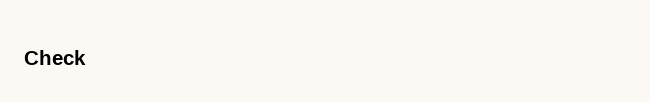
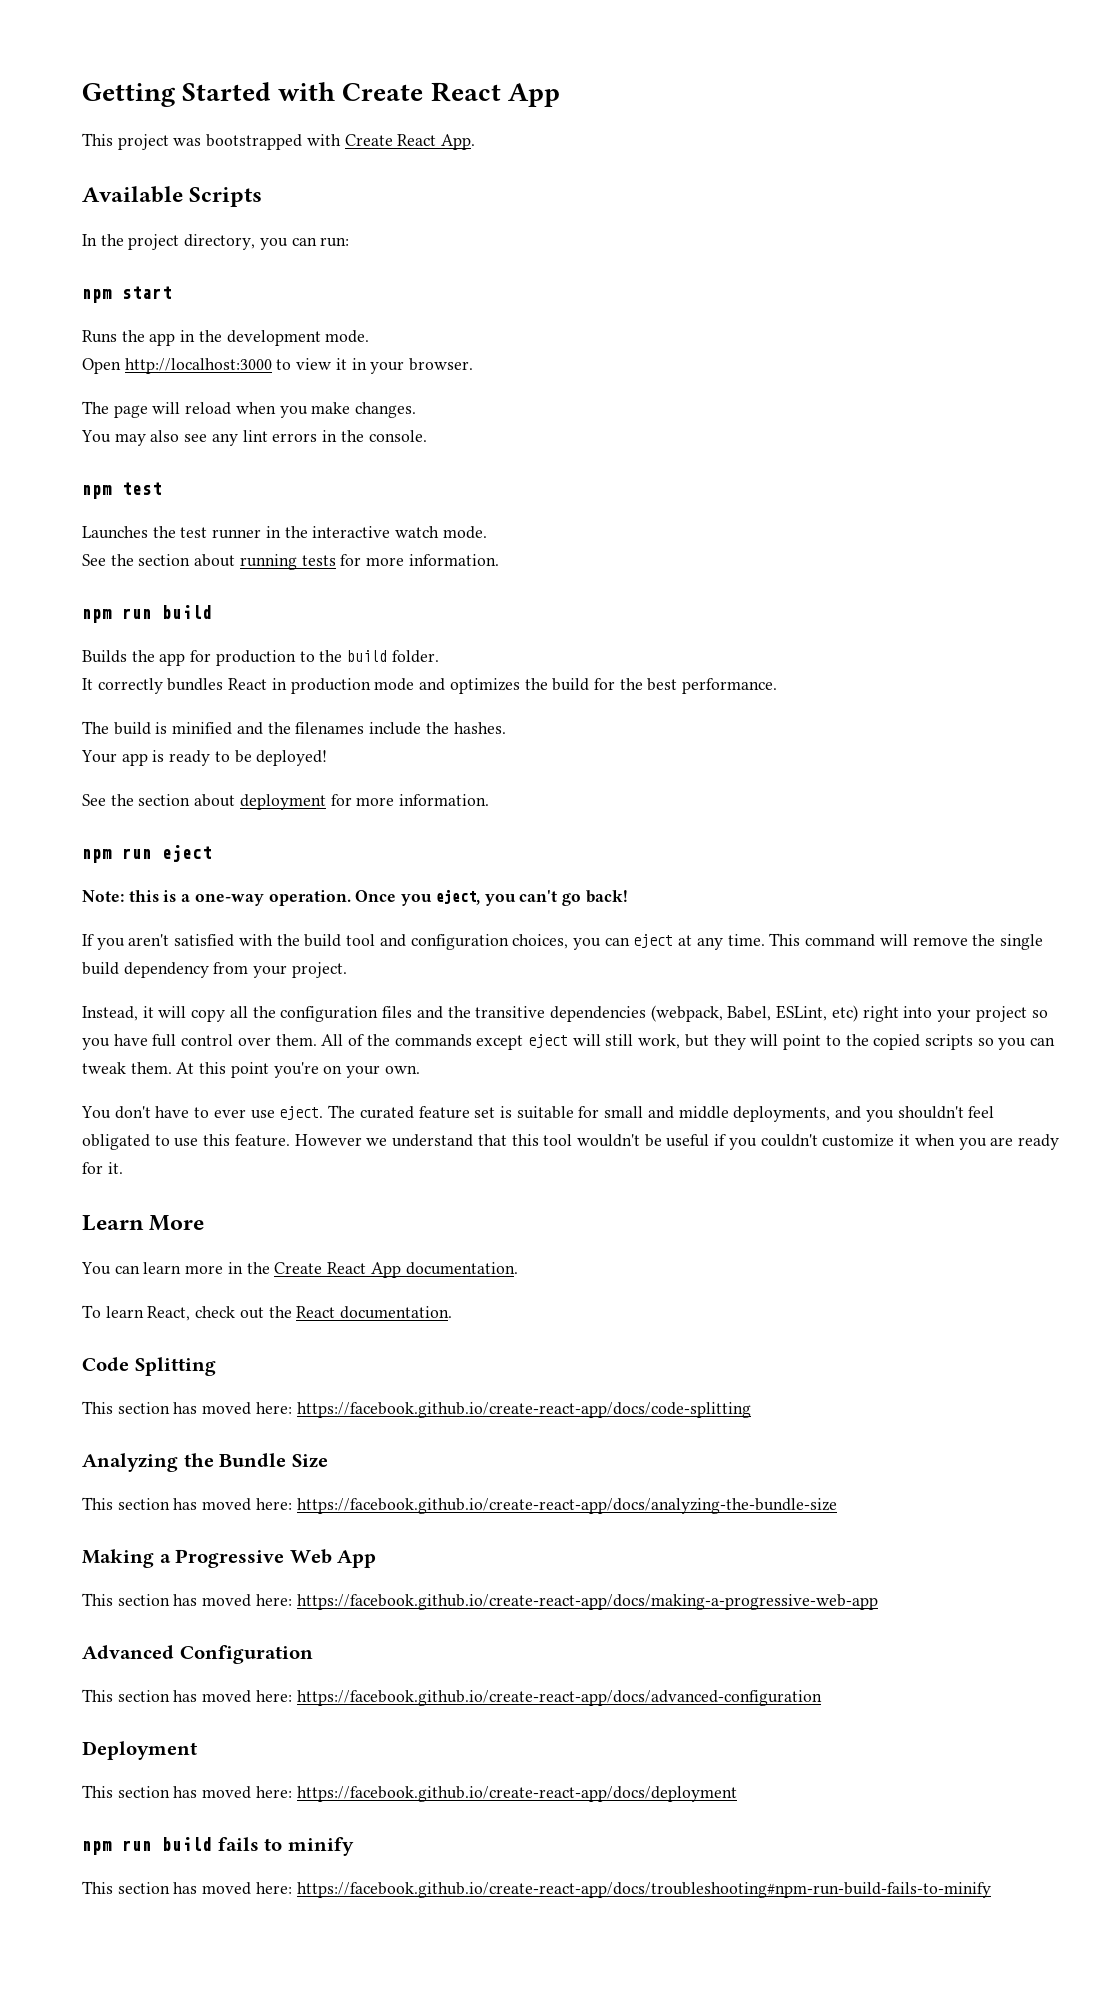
- Check
+ Getting Started with Create React App
+ This project was bootstrapped with Create React App.
+ Available Scripts
+ In the project directory, you can run:
+ npm start
+ Runs the app in the development mode.
+ Open http://localhost:3000 to view it in your browser.
+ The page will reload when you make changes.
+ You may also see any lint errors in the console.
+ npm test
+ Launches the test runner in the interactive watch mode.
+ See the section about running tests for more information.
+ npm run build
+ Builds the app for production to the build folder.
+ It correctly bundles React in production mode and optimizes the build for the best performance.
+ The build is minified and the filenames include the hashes.
+ Your app is ready to be deployed!
+ See the section about deployment for more information.
+ npm run eject
+ Note: this is a one-way operation. Once you eject, you can't go back!
+ If you aren't satisfied with the build tool and configuration choices, you can eject at any time. This command will remove the single build dependency from your project.
+ Instead, it will copy all the configuration files and the transitive dependencies (webpack, Babel, ESLint, etc) right into your project so you have full control over them. All of the commands except eject will still work, but they will point to the copied scripts so you can tweak them. At this point you're on your own.
+ You don't have to ever use eject. The curated feature set is suitable for small and middle deployments, and you shouldn't feel obligated to use this feature. However we understand that this tool wouldn't be useful if you couldn't customize it when you are ready for it.
+ Learn More
+ You can learn more in the Create React App documentation.
+ To learn React, check out the React documentation.
+ Code Splitting
+ This section has moved here: https://facebook.github.io/create-react-app/docs/code-splitting
+ Analyzing the Bundle Size
+ This section has moved here: https://facebook.github.io/create-react-app/docs/analyzing-the-bundle-size
+ Making a Progressive Web App
+ This section has moved here: https://facebook.github.io/create-react-app/docs/making-a-progressive-web-app
+ Advanced Configuration
+ This section has moved here: https://facebook.github.io/create-react-app/docs/advanced-configuration
+ Deployment
+ This section has moved here: https://facebook.github.io/create-react-app/docs/deployment
+ npm run build fails to minify
+ This section has moved here: https://facebook.github.io/create-react-app/docs/troubleshooting#npm-run-build-fails-to-minify

